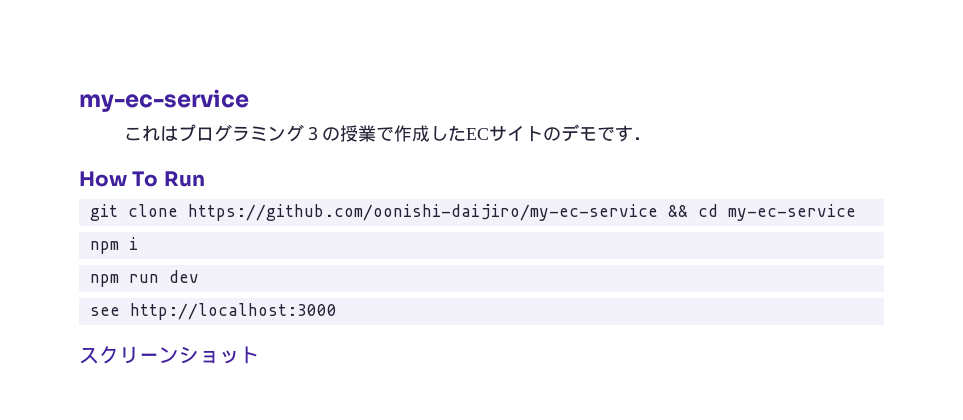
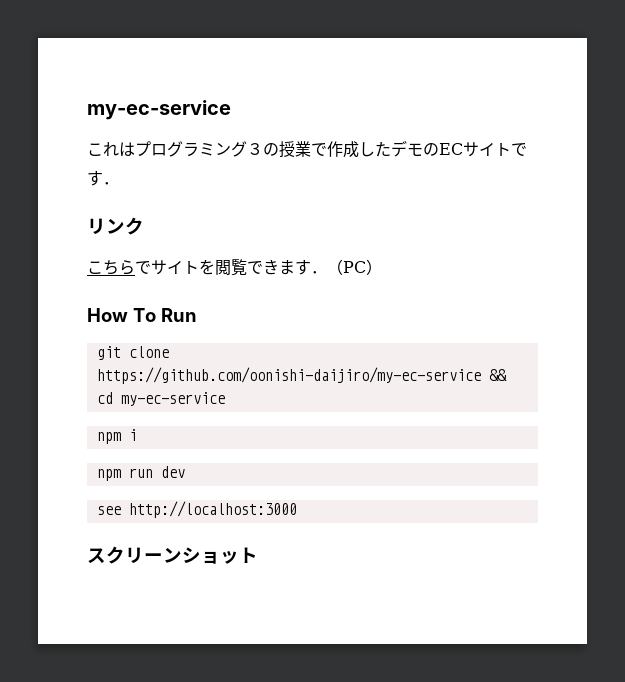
- これはプログラミング３の授業で作成したECサイトのデモです．
+ これはプログラミング３の授業で作成したデモのECサイトです．
+ リンク
+ こちらでサイトを閲覧できます．（PC）

